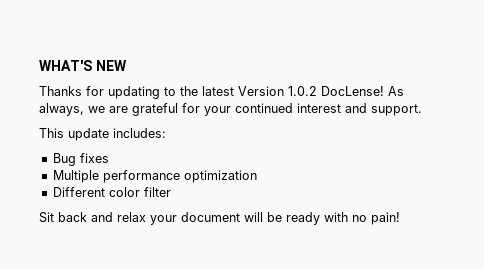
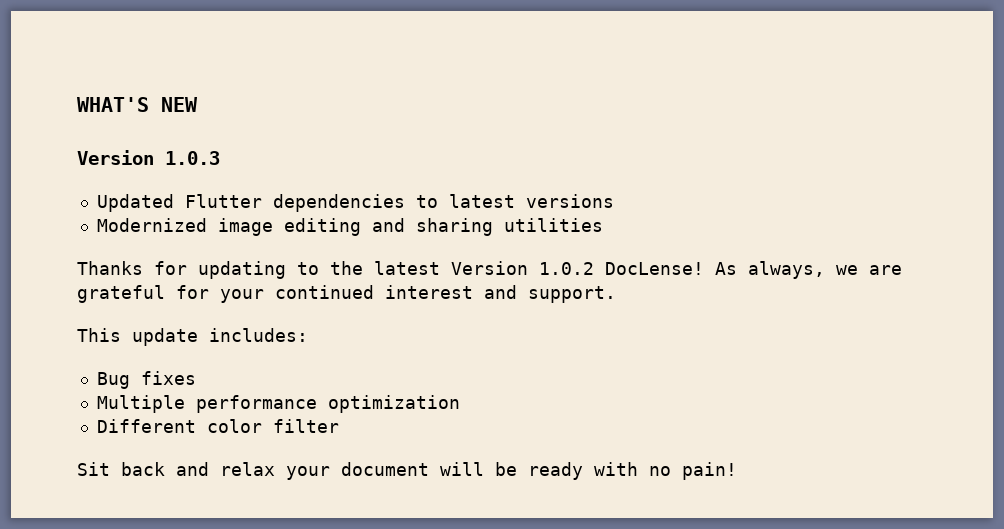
+ Version 1.0.3
+ Updated Flutter dependencies to latest versions
+ Modernized image editing and sharing utilities

